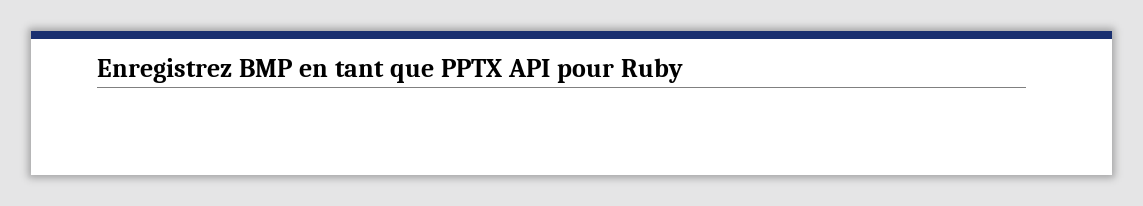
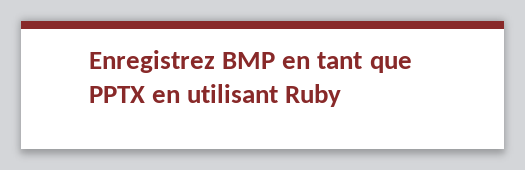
- Enregistrez BMP en tant que PPTX API pour Ruby
+ Enregistrez BMP en tant que PPTX en utilisant Ruby

